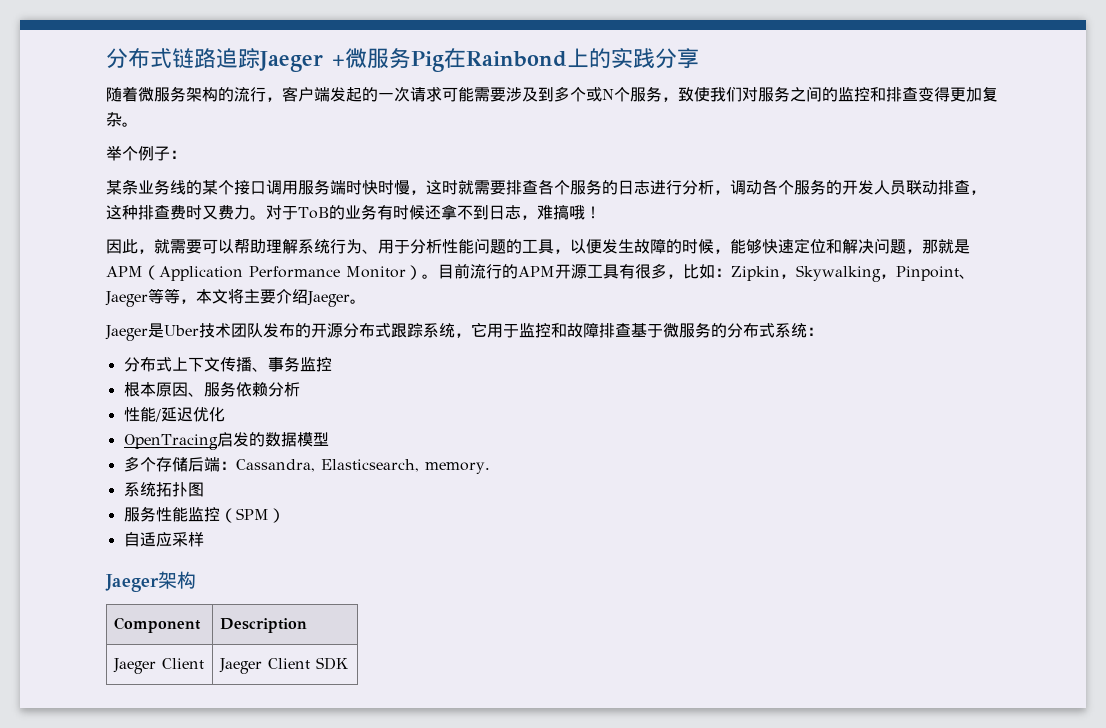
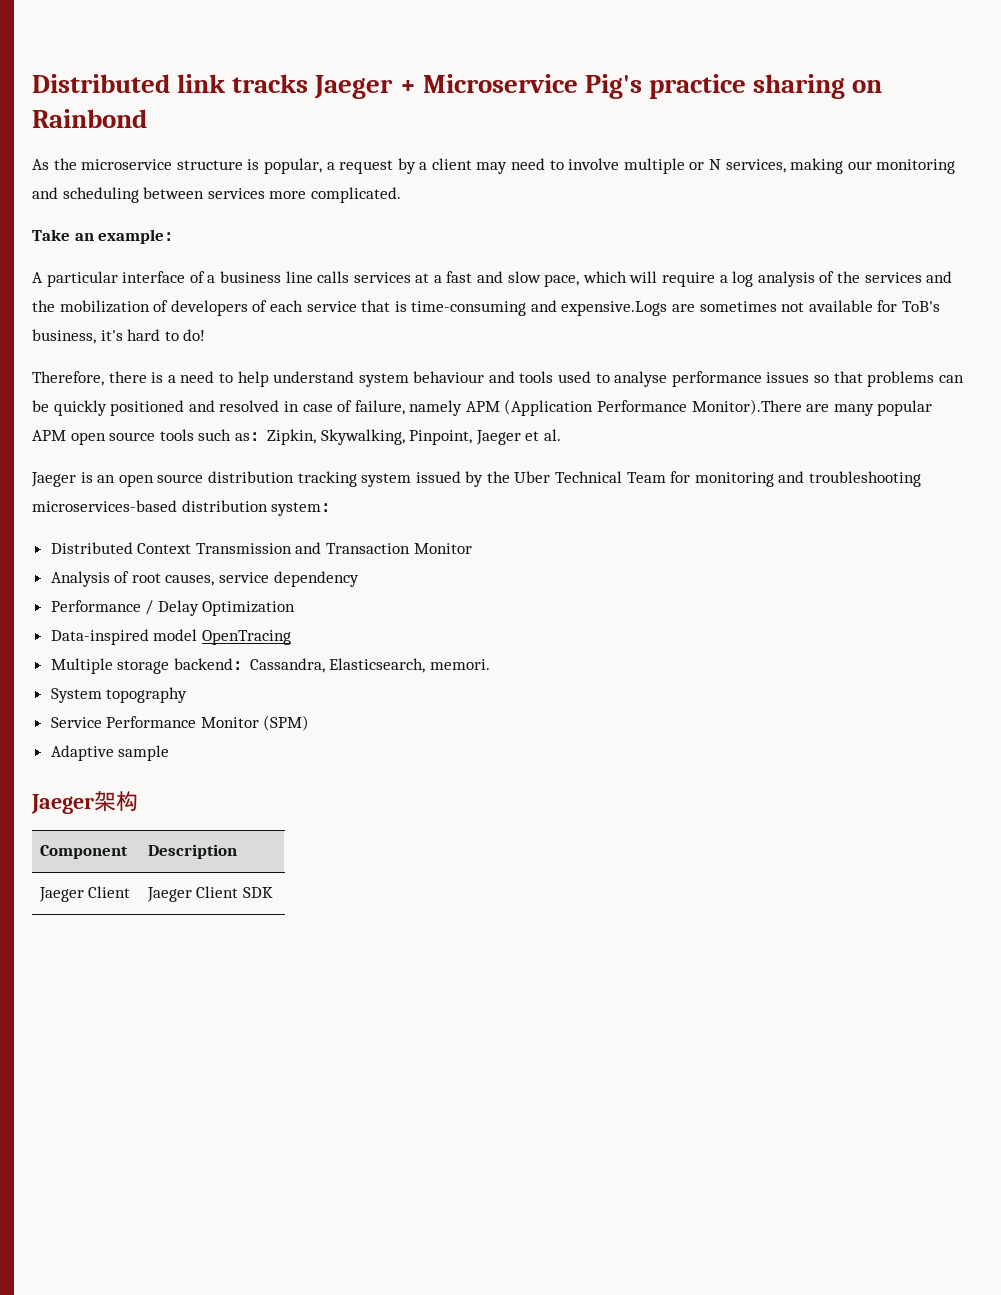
- 分布式链路追踪Jaeger +微服务Pig在Rainbond上的实践分享
- 随着微服务架构的流行，客户端发起的一次请求可能需要涉及到多个或N个服务，致使我们对服务之间的监控和排查变得更加复杂。
- 举个例子：
- 某条业务线的某个接口调用服务端时快时慢，这时就需要排查各个服务的日志进行分析，调动各个服务的开发人员联动排查，这种排查费时又费力。对于ToB的业务有时候还拿不到日志，难搞哦！
- 因此，就需要可以帮助理解系统行为、用于分析性能问题的工具，以便发生故障的时候，能够快速定位和解决问题，那就是APM（Application Performance Monitor）。目前流行的APM开源工具有很多，比如：Zipkin，Skywalking，Pinpoint、Jaeger等等，本文将主要介绍Jaeger。
- Jaeger是Uber技术团队发布的开源分布式跟踪系统，它用于监控和故障排查基于微服务的分布式系统：
- 分布式上下文传播、事务监控
- 根本原因、服务依赖分析
- 性能/延迟优化
- OpenTracing启发的数据模型
- 多个存储后端：Cassandra, Elasticsearch, memory.
- 系统拓扑图
- 服务性能监控（SPM）
- 自适应采样
+ Distributed link tracks Jaeger + Microservice Pig's practice sharing on Rainbond
+ As the microservice structure is popular, a request by a client may need to involve multiple or N services, making our monitoring and scheduling between services more complicated.
+ Take an example：
+ A particular interface of a business line calls services at a fast and slow pace, which will require a log analysis of the services and the mobilization of developers of each service that is time-consuming and expensive.Logs are sometimes not available for ToB's business, it's hard to do!
+ Therefore, there is a need to help understand system behaviour and tools used to analyse performance issues so that problems can be quickly positioned and resolved in case of failure, namely APM (Application Performance Monitor).There are many popular APM open source tools such as：Zipkin, Skywalking, Pinpoint, Jaeger et al.
+ Jaeger is an open source distribution tracking system issued by the Uber Technical Team for monitoring and troubleshooting microservices-based distribution system：
+ Distributed Context Transmission and Transaction Monitor
+ Analysis of root causes, service dependency
+ Performance / Delay Optimization
+ Data-inspired model OpenTracing
+ Multiple storage backend：Cassandra, Elasticsearch, memori.
+ System topography
+ Service Performance Monitor (SPM)
+ Adaptive sample

